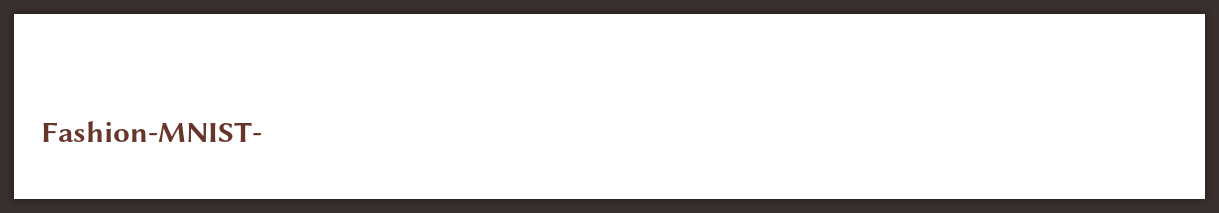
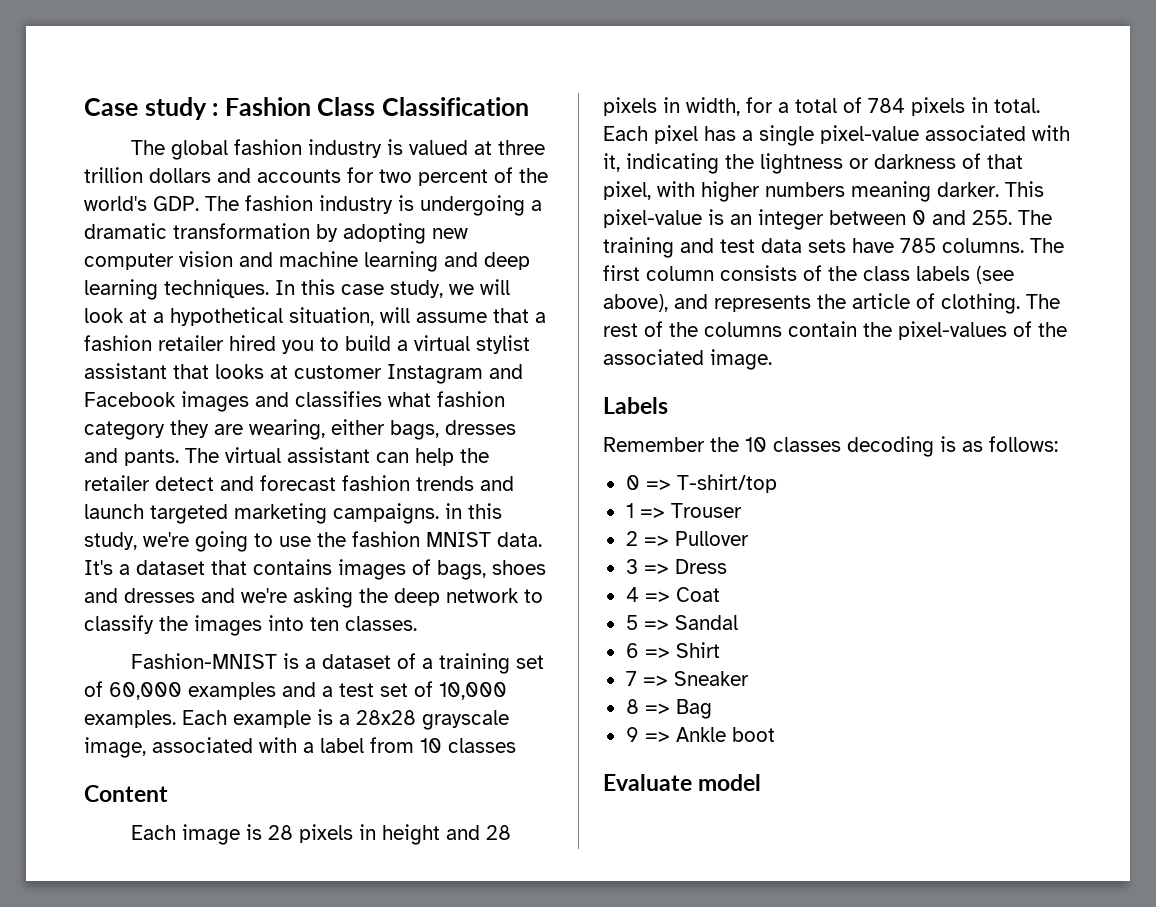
- Fashion-MNIST-
+ Case study : Fashion Class Classification
+ The global fashion industry is valued at three trillion dollars and accounts for two percent of the world's GDP. The fashion industry is undergoing a dramatic transformation by adopting new computer vision and machine learning and deep learning techniques. In this case study, we will look at a hypothetical situation, will assume that a fashion retailer hired you to build a virtual stylist assistant that looks at customer Instagram and Facebook images and classifies what fashion category they are wearing, either bags, dresses and pants. The virtual assistant can help the retailer detect and forecast fashion trends and launch targeted marketing campaigns. in this study, we're going to use the fashion MNIST data. It's a dataset that contains images of bags, shoes and dresses and we're asking the deep network to classify the images into ten classes.
+ Fashion-MNIST is a dataset of a training set of 60,000 examples and a test set of 10,000 examples. Each example is a 28x28 grayscale image, associated with a label from 10 classes
+ Content
+ Each image is 28 pixels in height and 28 pixels in width, for a total of 784 pixels in total. Each pixel has a single pixel-value associated with it, indicating the lightness or darkness of that pixel, with higher numbers meaning darker. This pixel-value is an integer between 0 and 255. The training and test data sets have 785 columns. The first column consists of the class labels (see above), and represents the article of clothing. The rest of the columns contain the pixel-values of the associated image.
+ Labels
+ Remember the 10 classes decoding is as follows:
+ 0 => T-shirt/top
+ 1 => Trouser
+ 2 => Pullover
+ 3 => Dress
+ 4 => Coat
+ 5 => Sandal
+ 6 => Shirt
+ 7 => Sneaker
+ 8 => Bag
+ 9 => Ankle boot
+ Evaluate model

